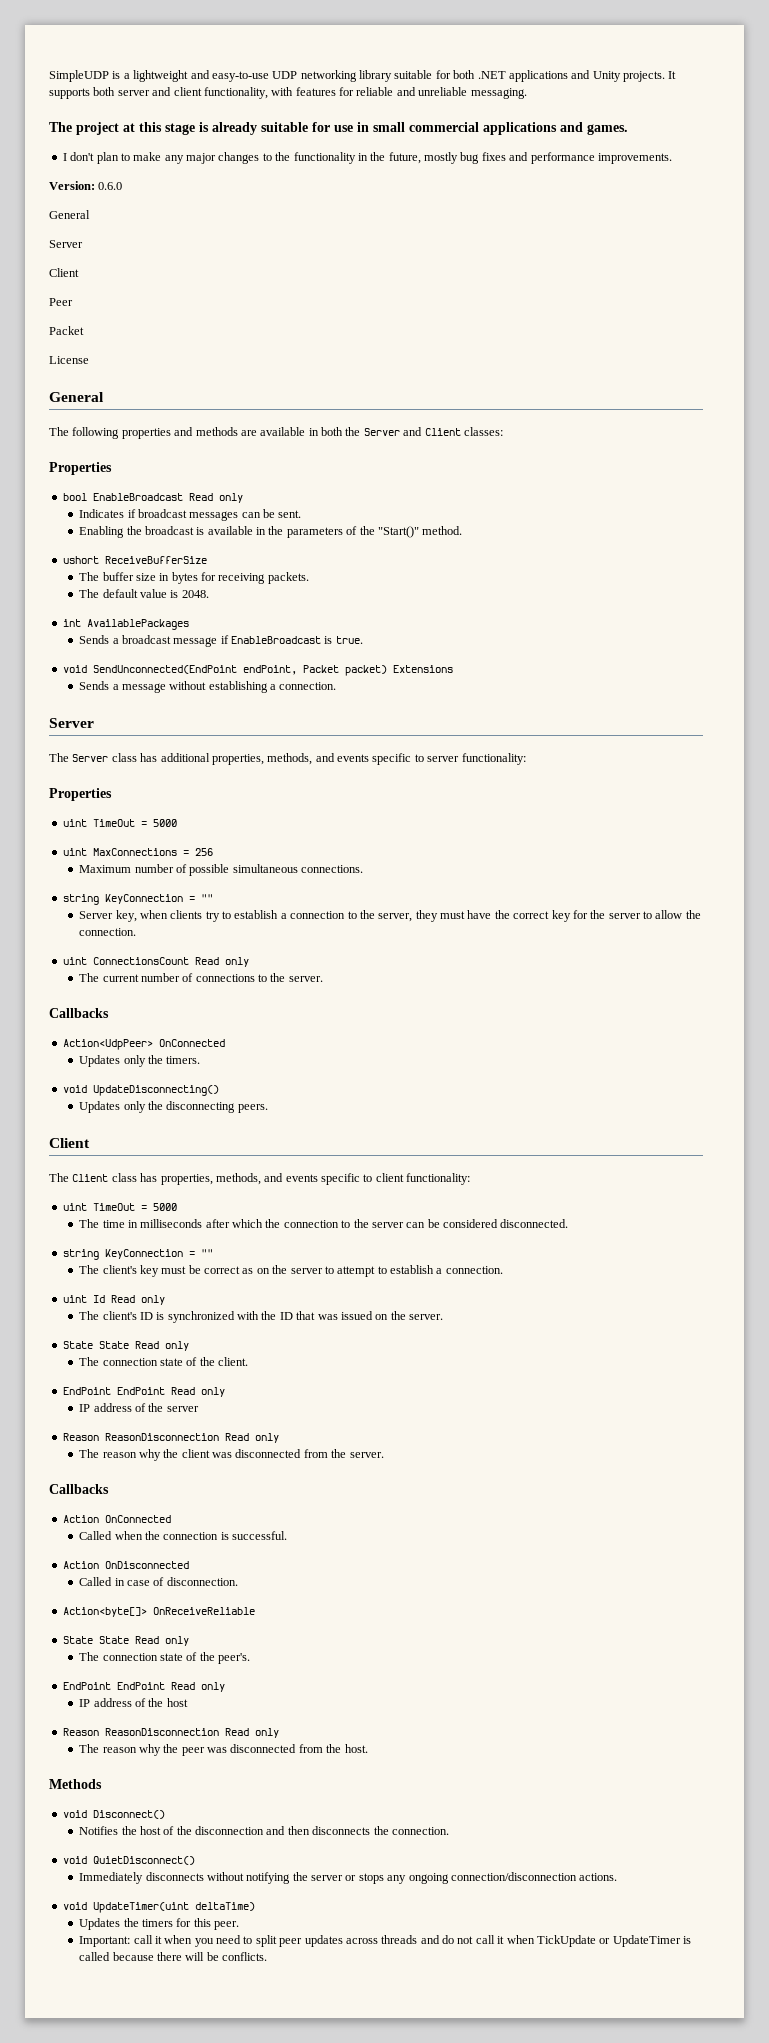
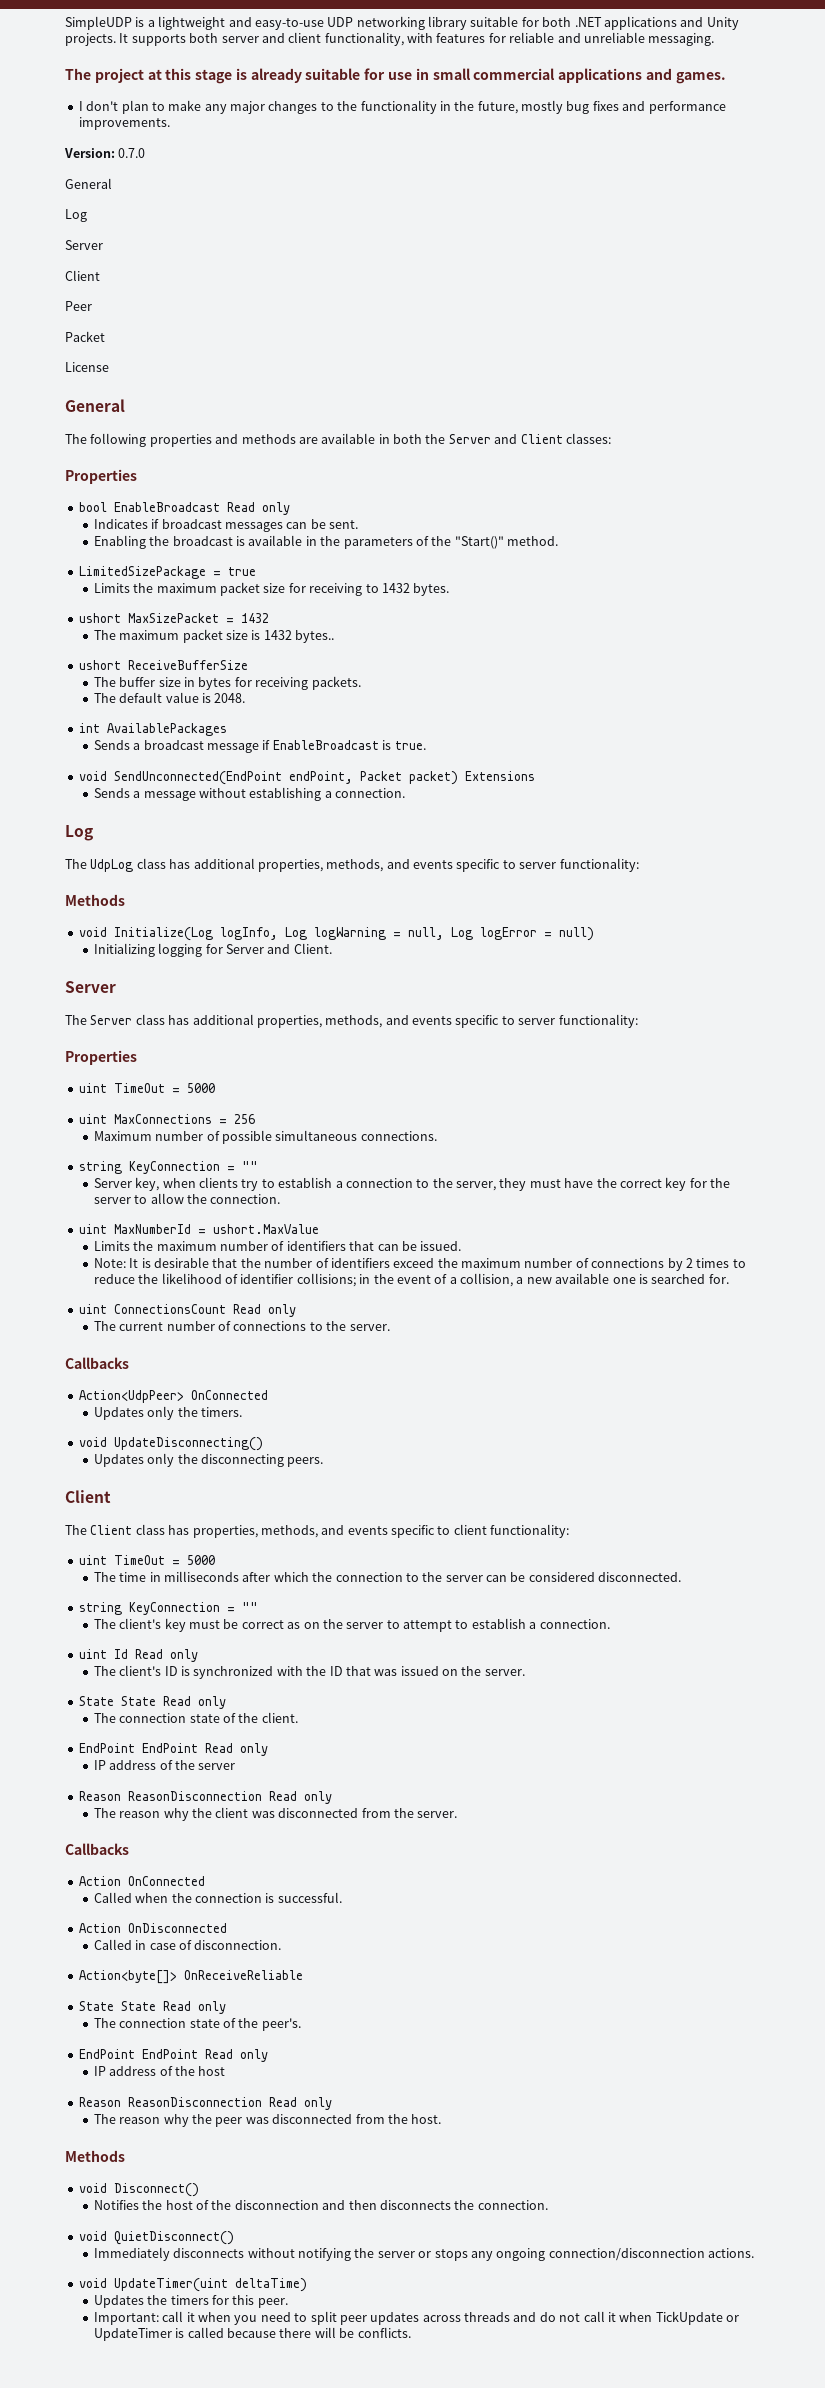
- Version: 0.6.0
+ Version: 0.7.0
  General
+ Log
+ LimitedSizePackage = true
+ Limits the maximum packet size for receiving to 1432 bytes.
+ ushort MaxSizePacket = 1432
+ The maximum packet size is 1432 bytes..
  Sends a message without establishing a connection.
+ Log
+ The UdpLog class has additional properties, methods, and events specific to server functionality:
+ Methods
+ void Initialize(Log logInfo, Log logWarning = null, Log logError = null)
+ Initializing logging for Server and Client.
+ uint MaxNumberId = ushort.MaxValue
+ Limits the maximum number of identifiers that can be issued.
+ Note: It is desirable that the number of identifiers exceed the maximum number of connections by 2 times to reduce the likelihood of identifier collisions; in the event of a collision, a new available one is searched for.

